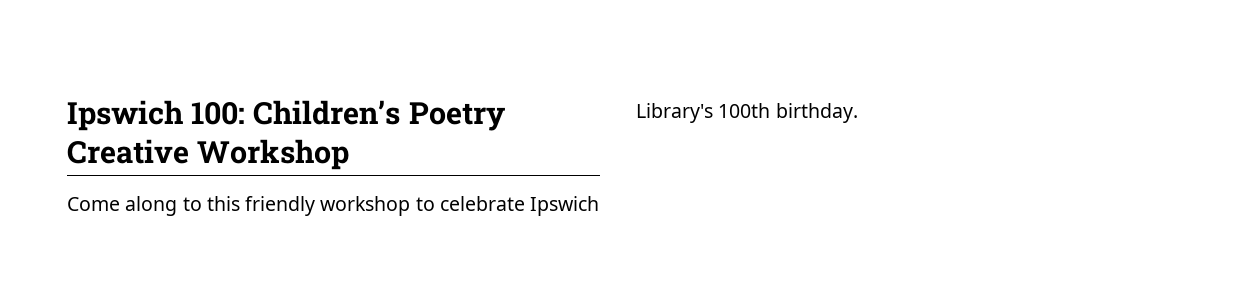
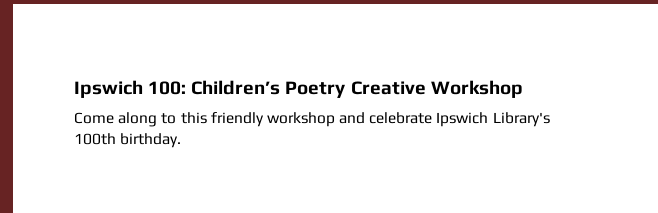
- Come along to this friendly workshop to celebrate Ipswich Library's 100th birthday.
+ Come along to this friendly workshop and celebrate Ipswich Library's 100th birthday.

